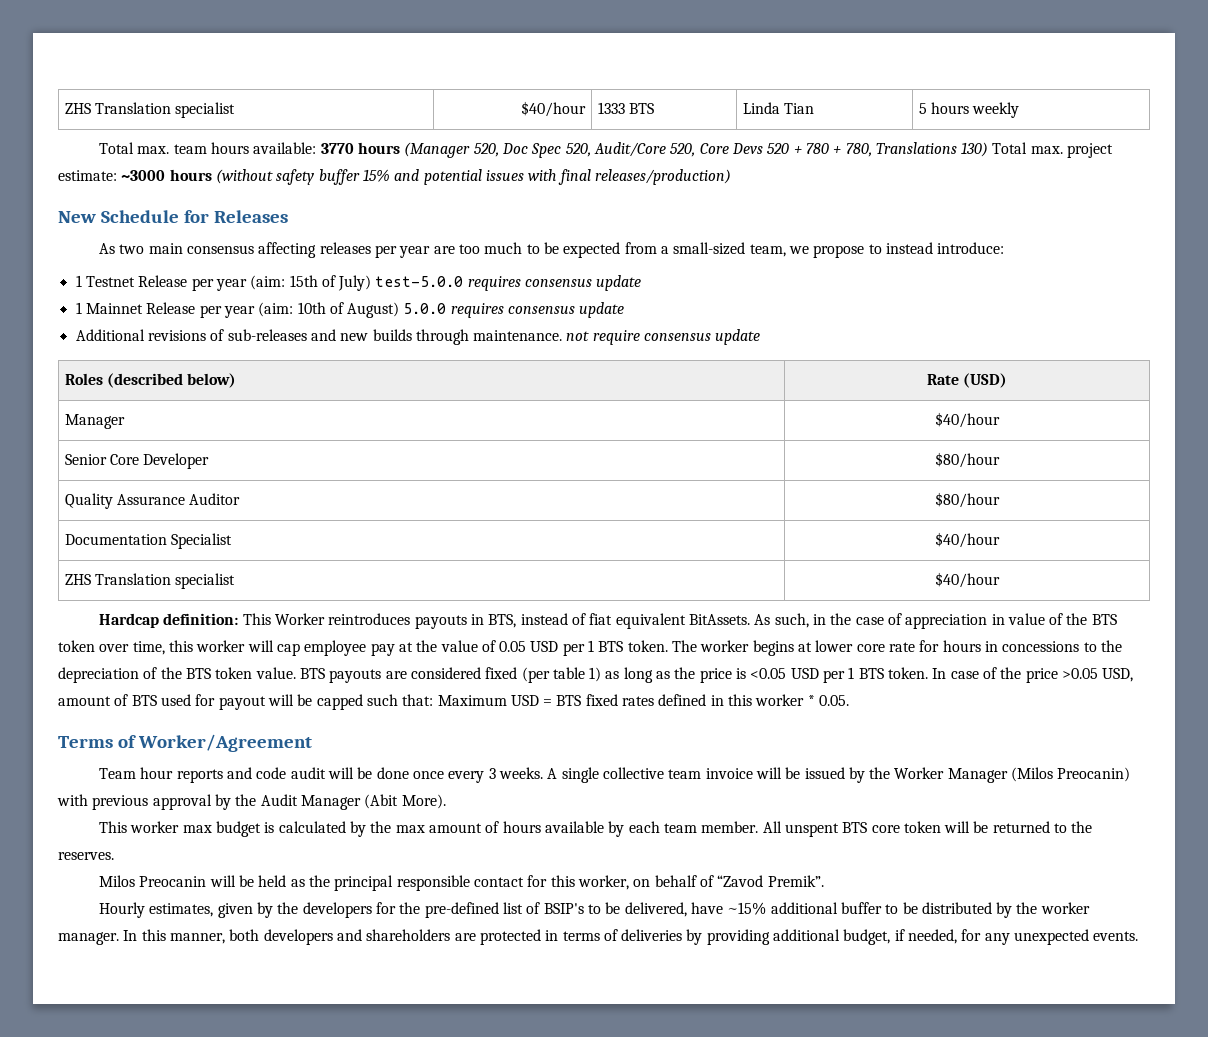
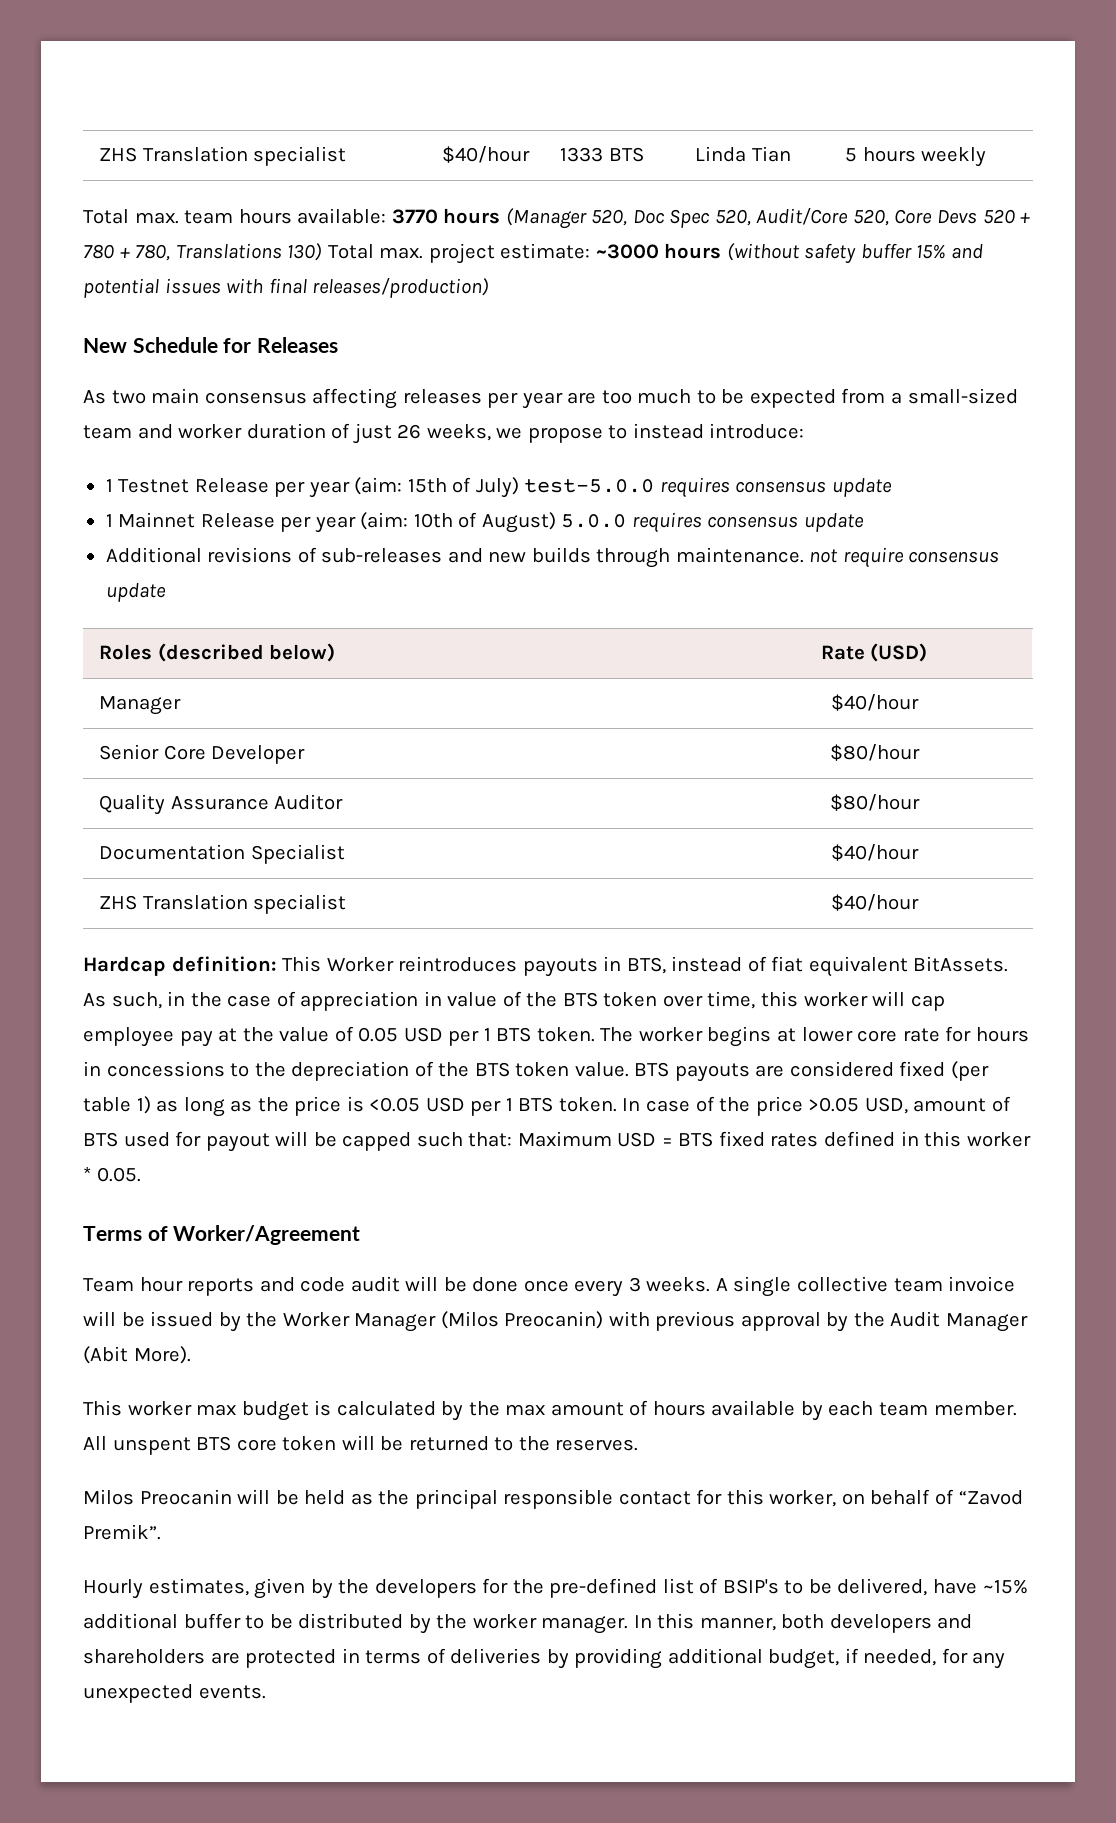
- As two main consensus affecting releases per year are too much to be expected from a small-sized team, we propose to instead introduce:
+ As two main consensus affecting releases per year are too much to be expected from a small-sized team and worker duration of just 26 weeks, we propose to instead introduce:

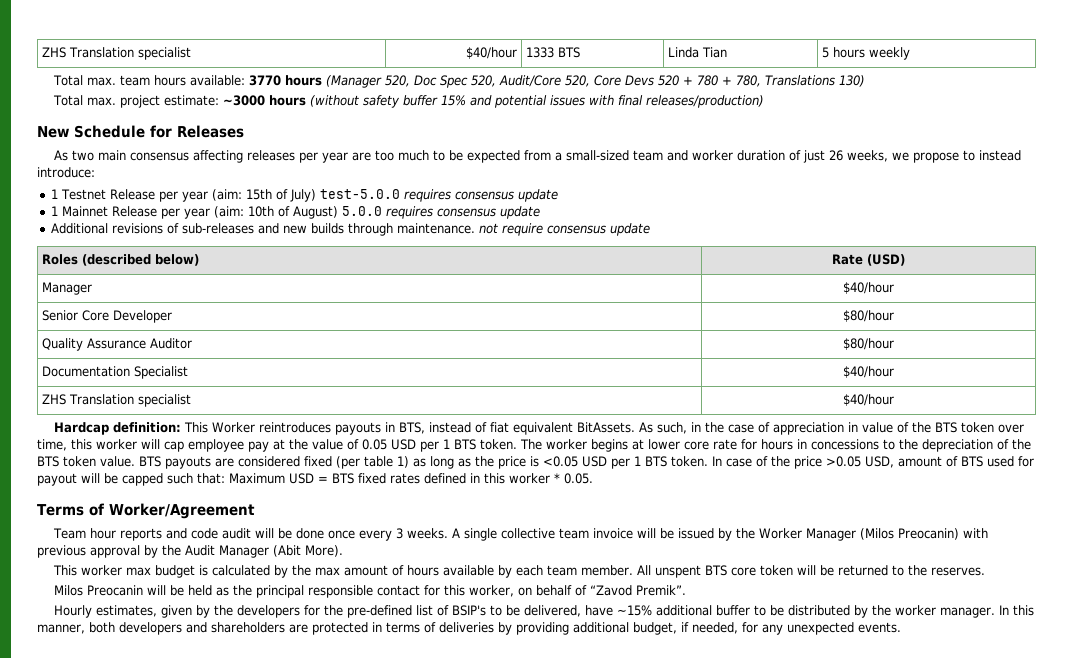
- Total max. team hours available: 3770 hours (Manager 520, Doc Spec 520, Audit/Core 520, Core Devs 520 + 780 + 780, Translations 130) Total max. project estimate: ~3000 hours (without safety buffer 15% and potential issues with final releases/production)
+ Total max. team hours available: 3770 hours (Manager 520, Doc Spec 520, Audit/Core 520, Core Devs 520 + 780 + 780, Translations 130)
+ Total max. project estimate: ~3000 hours (without safety buffer 15% and potential issues with final releases/production)

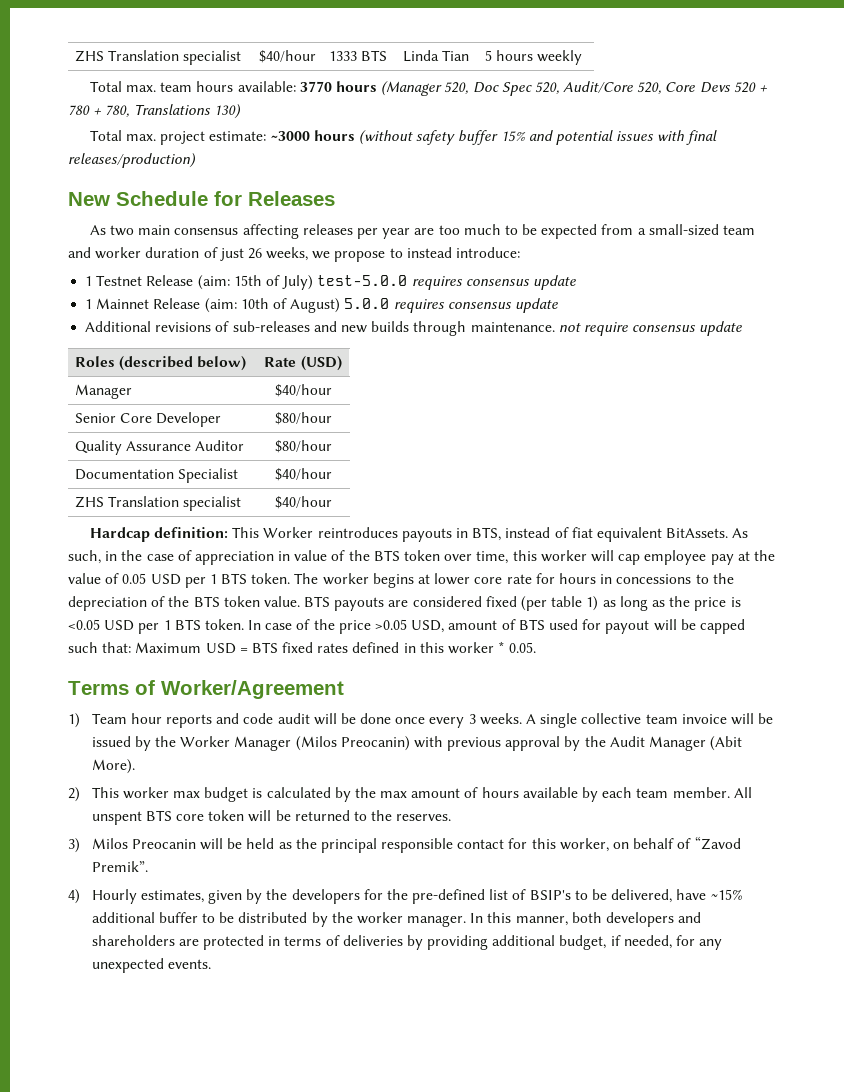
- 1 Testnet Release per year (aim: 15th of July) test-5.0.0 requires consensus update
+ 1 Testnet Release (aim: 15th of July) test-5.0.0 requires consensus update
- 1 Mainnet Release per year (aim: 10th of August) 5.0.0 requires consensus update
+ 1 Mainnet Release (aim: 10th of August) 5.0.0 requires consensus update
- Team hour reports and code audit will be done once every 3 weeks.
+ 1) Team hour reports and code audit will be done once every 3 weeks.
- This worker max budget is calculated by the max amount of hours available by each team member.
+ 2) This worker max budget is calculated by the max amount of hours available by each team member.
- Milos Preocanin will be held as the principal responsible contact for this worker, on behalf of “Zavod Premik”.
+ 3) Milos Preocanin will be held as the principal responsible contact for this worker, on behalf of “Zavod Premik”.
- Hourly estimates, given by the developers for the pre-defined list of BSIP's to be delivered, have ~15% additional buffer to be distributed by the worker manager.
+ 4) Hourly estimates, given by the developers for the pre-defined list of BSIP's to be delivered, have ~15% additional buffer to be distributed by the worker manager.

